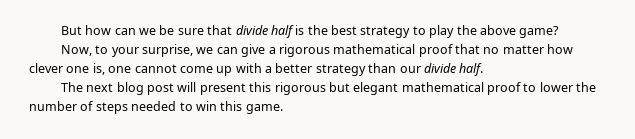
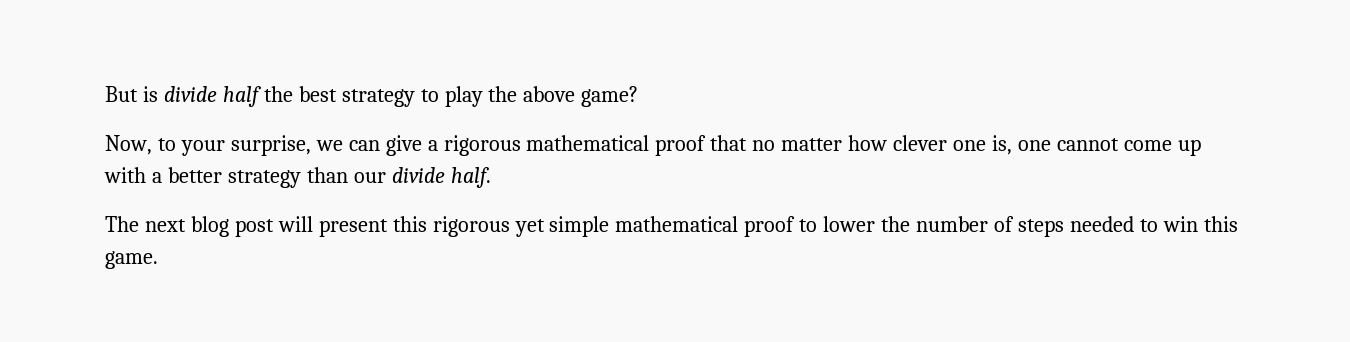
- But how can we be sure that divide half is the best strategy to play the above game?
+ But is divide half the best strategy to play the above game?
- The next blog post will present this rigorous but elegant mathematical proof to lower the number of steps needed to win this game.
+ The next blog post will present this rigorous yet simple mathematical proof to lower the number of steps needed to win this game.

